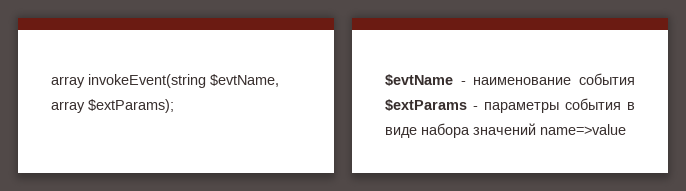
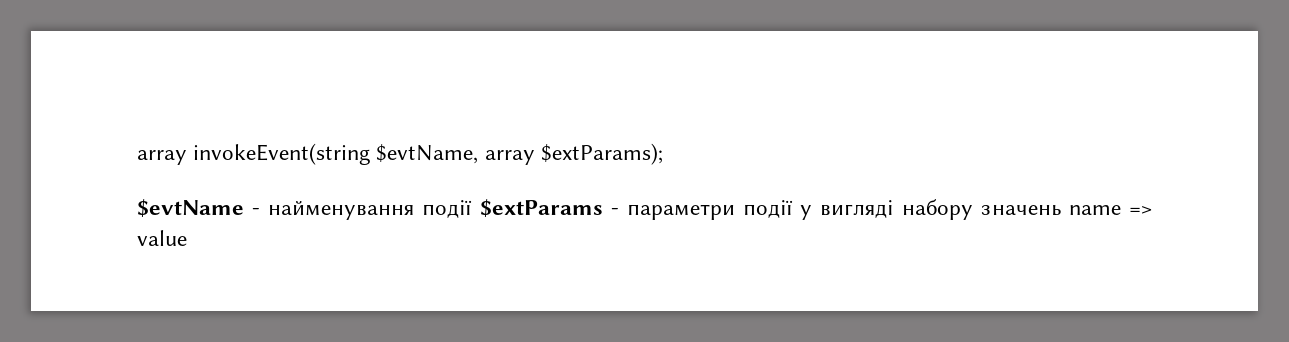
- $evtName - наименование события $extParams - параметры события в виде набора значений name=>value
+ $evtName - найменування події $extParams - параметри події у вигляді набору значень name => value

